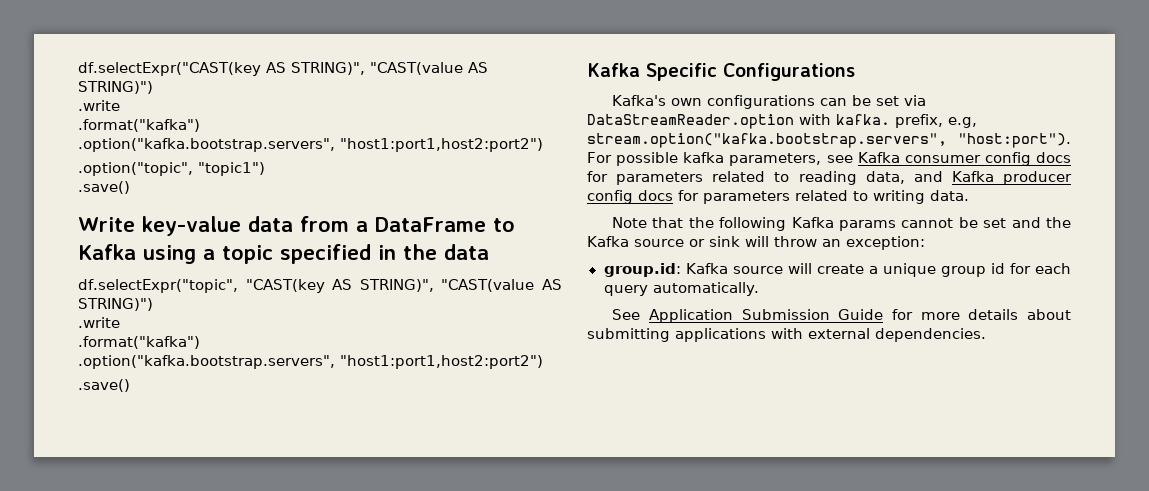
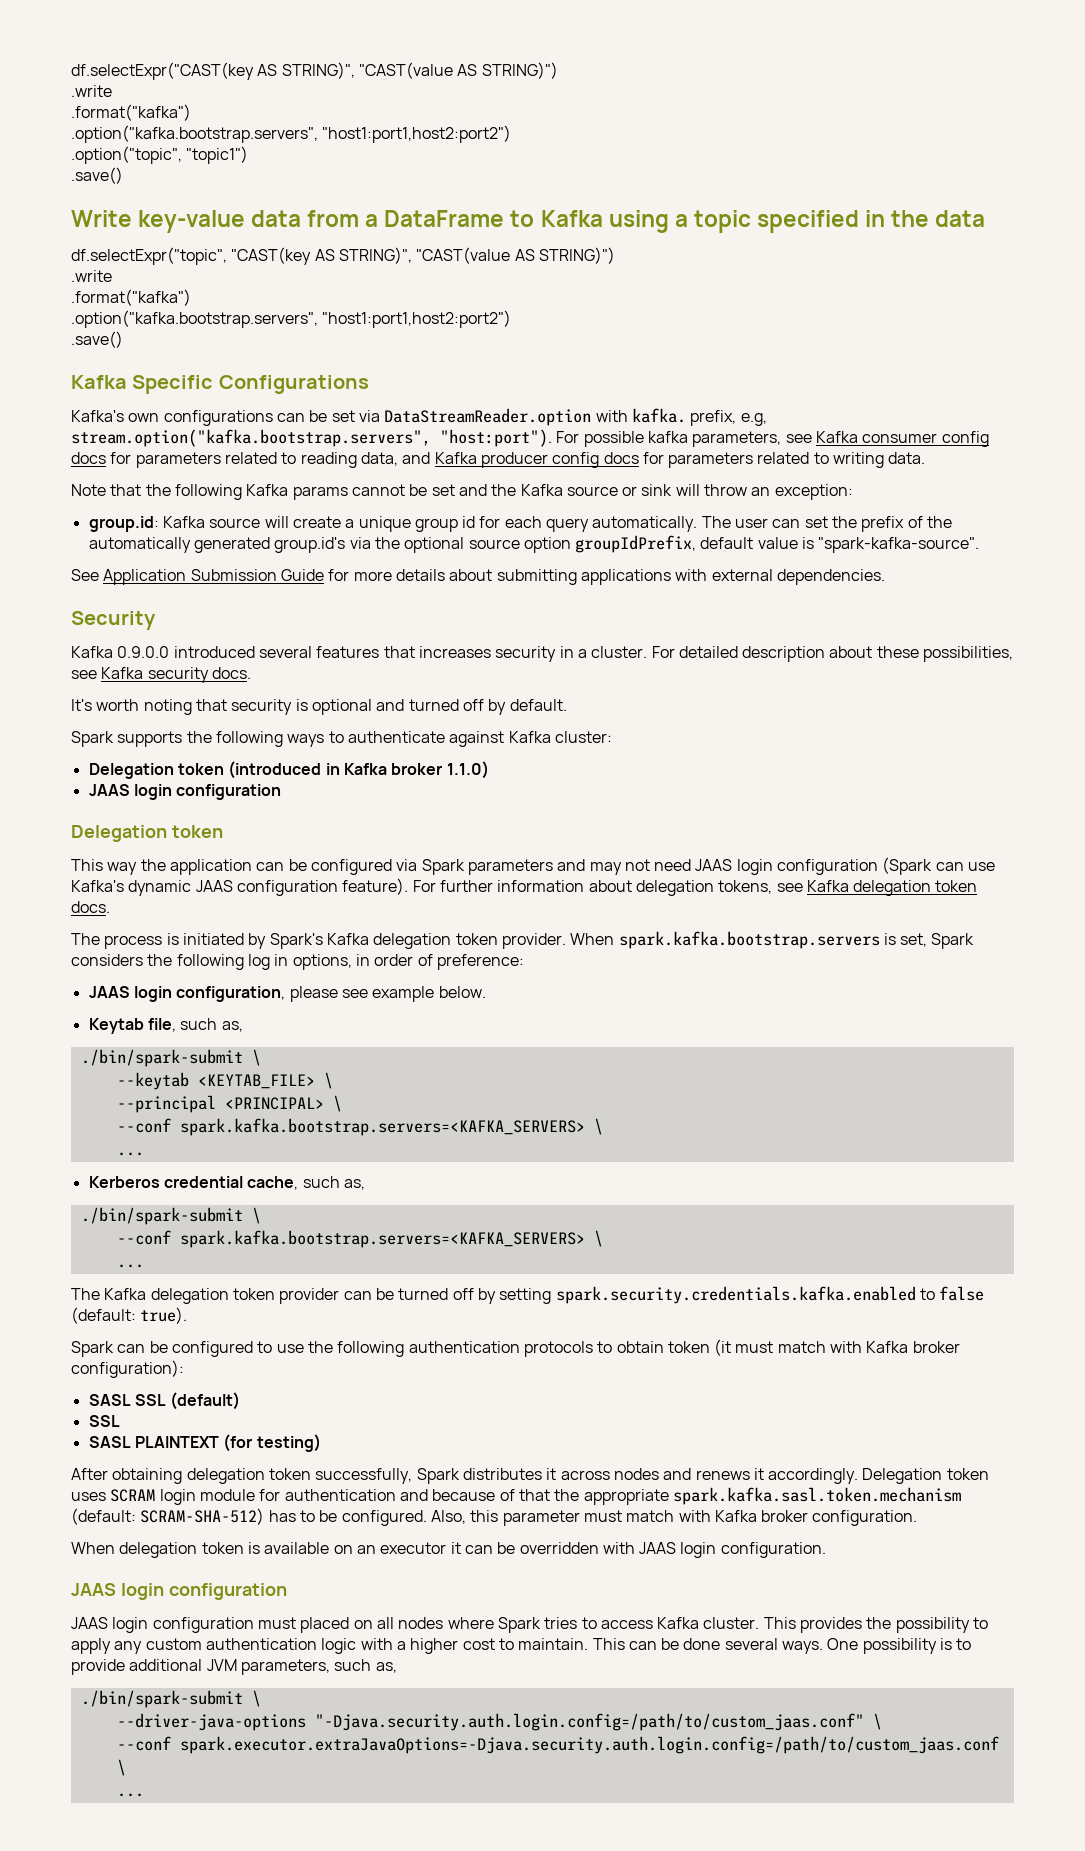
+ The user can set the prefix of the automatically generated group.id's via the optional source option groupIdPrefix, default value is "spark-kafka-source".
+ Security
+ Kafka 0.9.0.0 introduced several features that increases security in a cluster. For detailed description about these possibilities, see Kafka security docs.
+ It's worth noting that security is optional and turned off by default.
+ Spark supports the following ways to authenticate against Kafka cluster:
+ Delegation token (introduced in Kafka broker 1.1.0)
+ JAAS login configuration
+ Delegation token
+ This way the application can be configured via Spark parameters and may not need JAAS login configuration (Spark can use Kafka's dynamic JAAS configuration feature). For further information about delegation tokens, see Kafka delegation token docs.
+ The process is initiated by Spark's Kafka delegation token provider. When spark.kafka.bootstrap.servers is set, Spark considers the following log in options, in order of preference:
+ JAAS login configuration, please see example below.
+ Keytab file, such as,
+ ./bin/spark-submit \
+ --keytab <KEYTAB_FILE> \
+ --principal <PRINCIPAL> \
+ --conf spark.kafka.bootstrap.servers=<KAFKA_SERVERS> \
+ ...
+ Kerberos credential cache, such as,
+ ./bin/spark-submit \
+ --conf spark.kafka.bootstrap.servers=<KAFKA_SERVERS> \
+ ...
+ The Kafka delegation token provider can be turned off by setting spark.security.credentials.kafka.enabled to false (default: true).
+ Spark can be configured to use the following authentication protocols to obtain token (it must match with Kafka broker configuration):
+ SASL SSL (default)
+ SSL
+ SASL PLAINTEXT (for testing)
+ After obtaining delegation token successfully, Spark distributes it across nodes and renews it accordingly. Delegation token uses SCRAM login module for authentication and because of that the appropriate spark.kafka.sasl.token.mechanism (default: SCRAM-SHA-512) has to be configured. Also, this parameter must match with Kafka broker configuration.
+ When delegation token is available on an executor it can be overridden with JAAS login configuration.
+ JAAS login configuration
+ JAAS login configuration must placed on all nodes where Spark tries to access Kafka cluster. This provides the possibility to apply any custom authentication logic with a higher cost to maintain. This can be done several ways. One possibility is to provide additional JVM parameters, such as,
+ ./bin/spark-submit \
+ --driver-java-options "-Djava.security.auth.login.config=/path/to/custom_jaas.conf" \
+ --conf spark.executor.extraJavaOptions=-Djava.security.auth.login.config=/path/to/custom_jaas.conf \
+ ...

